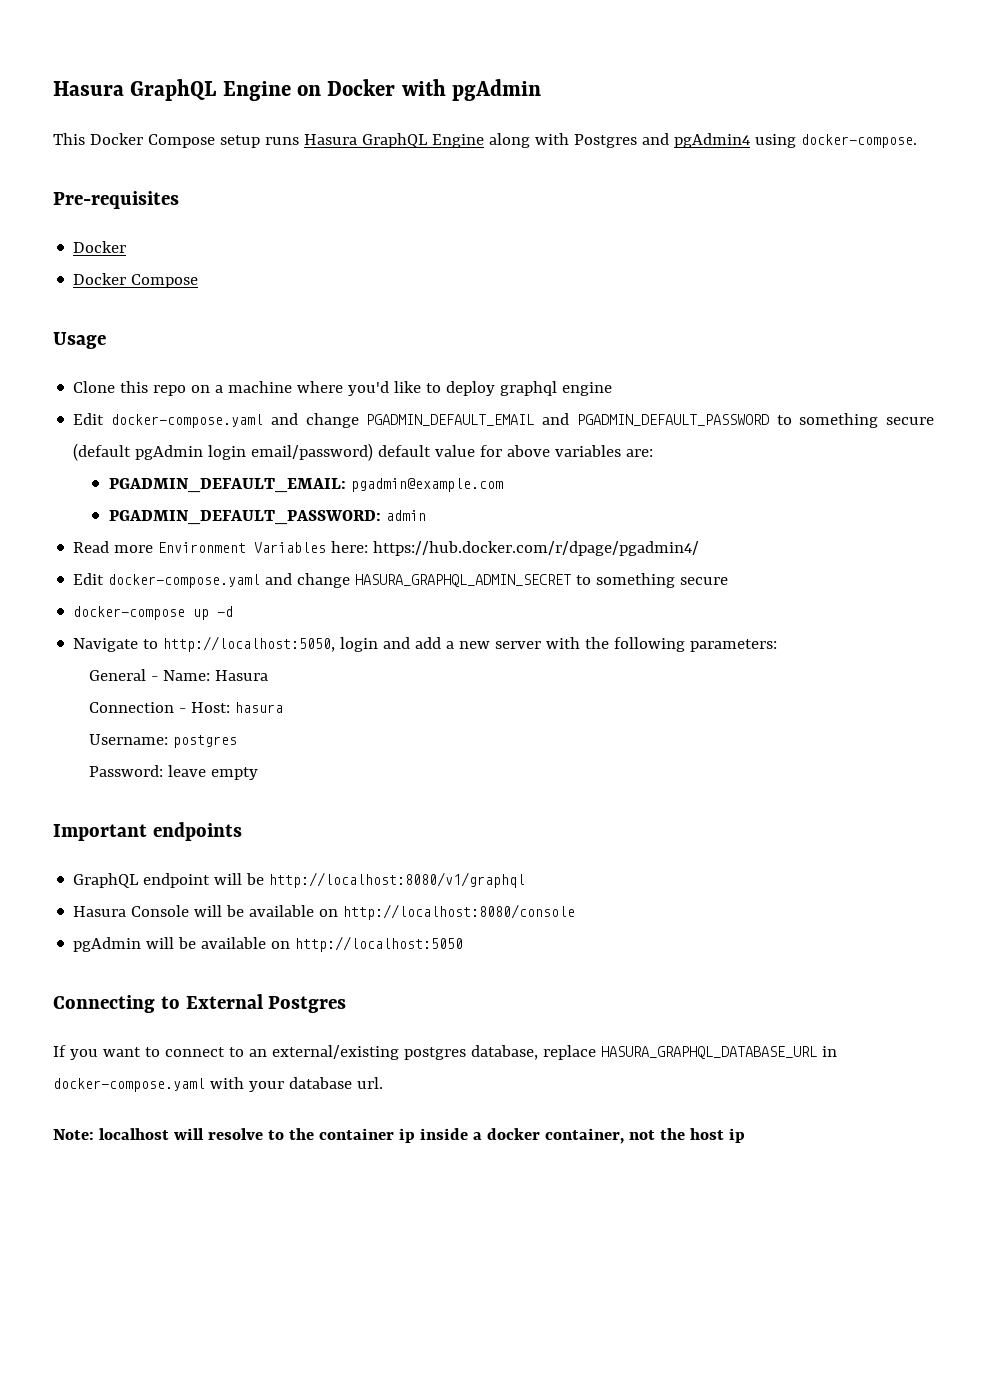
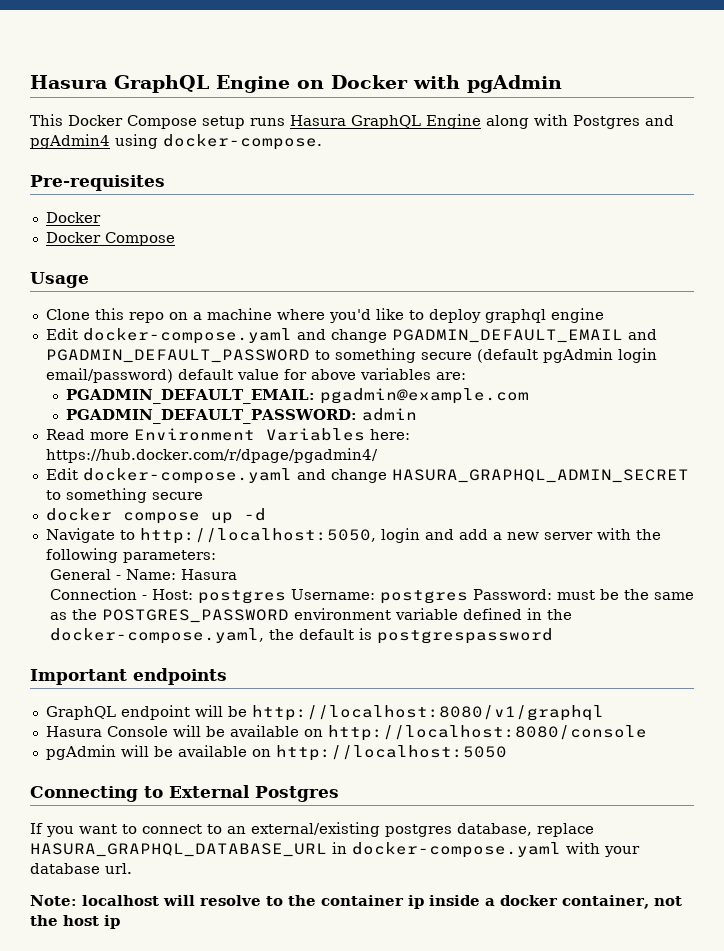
- docker-compose up -d
+ docker compose up -d
- Connection - Host: hasura
- Username: postgres
- Password: leave empty
+ Connection - Host: postgres Username: postgres Password: must be the same as the POSTGRES_PASSWORD environment variable defined in the docker-compose.yaml, the default is postgrespassword

